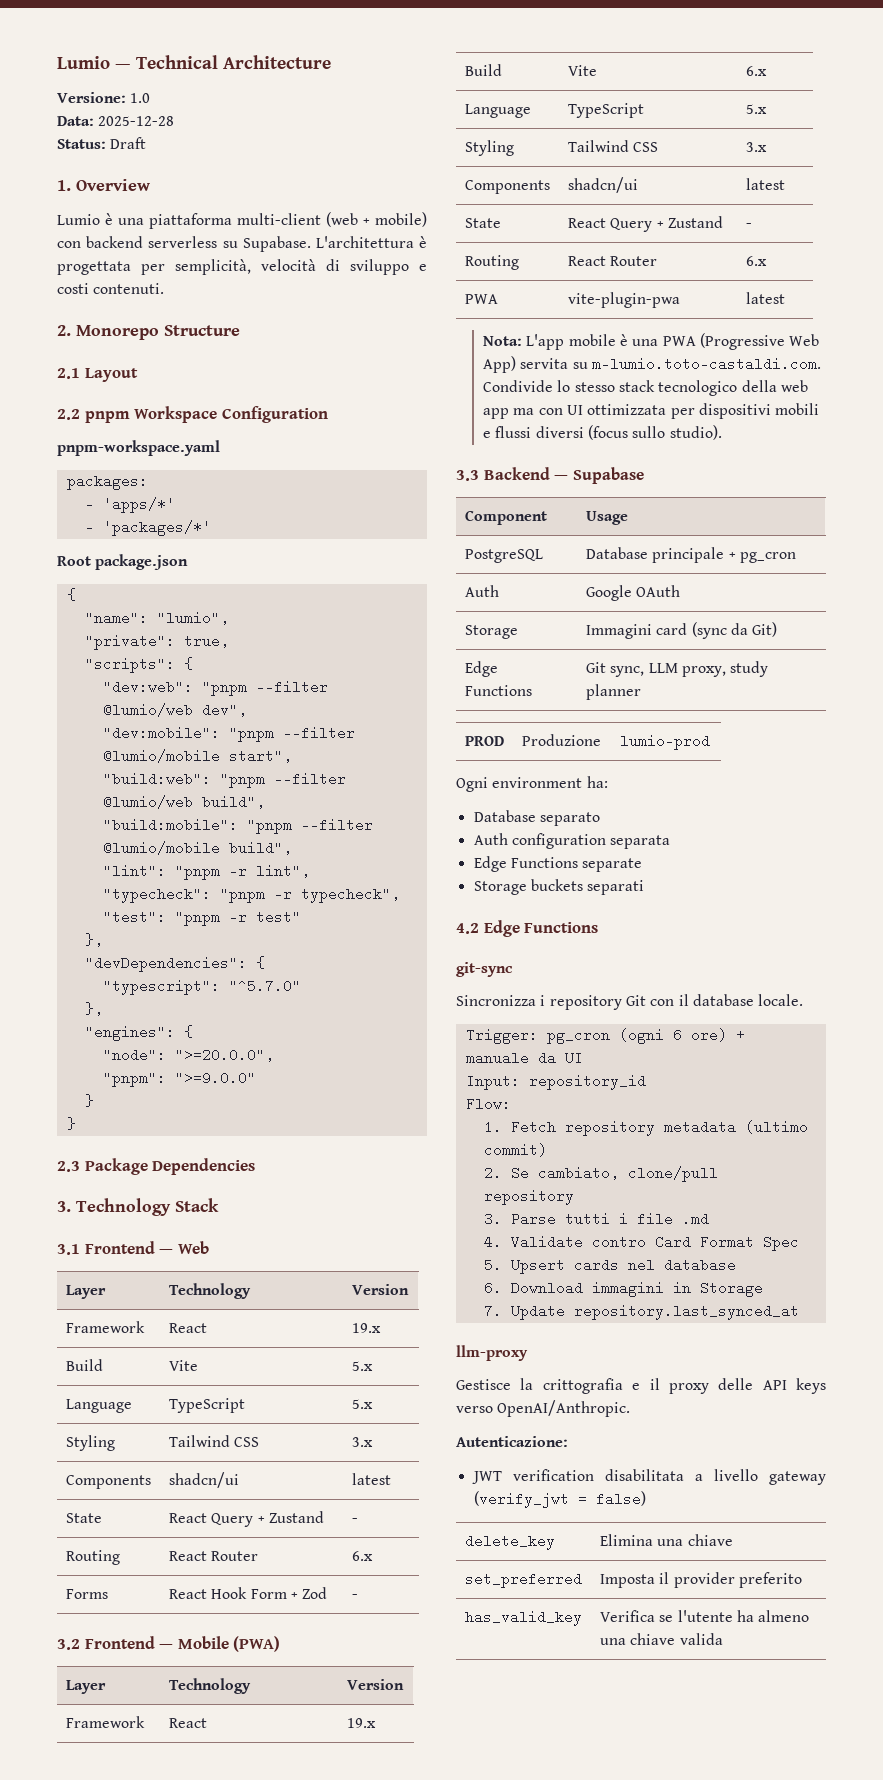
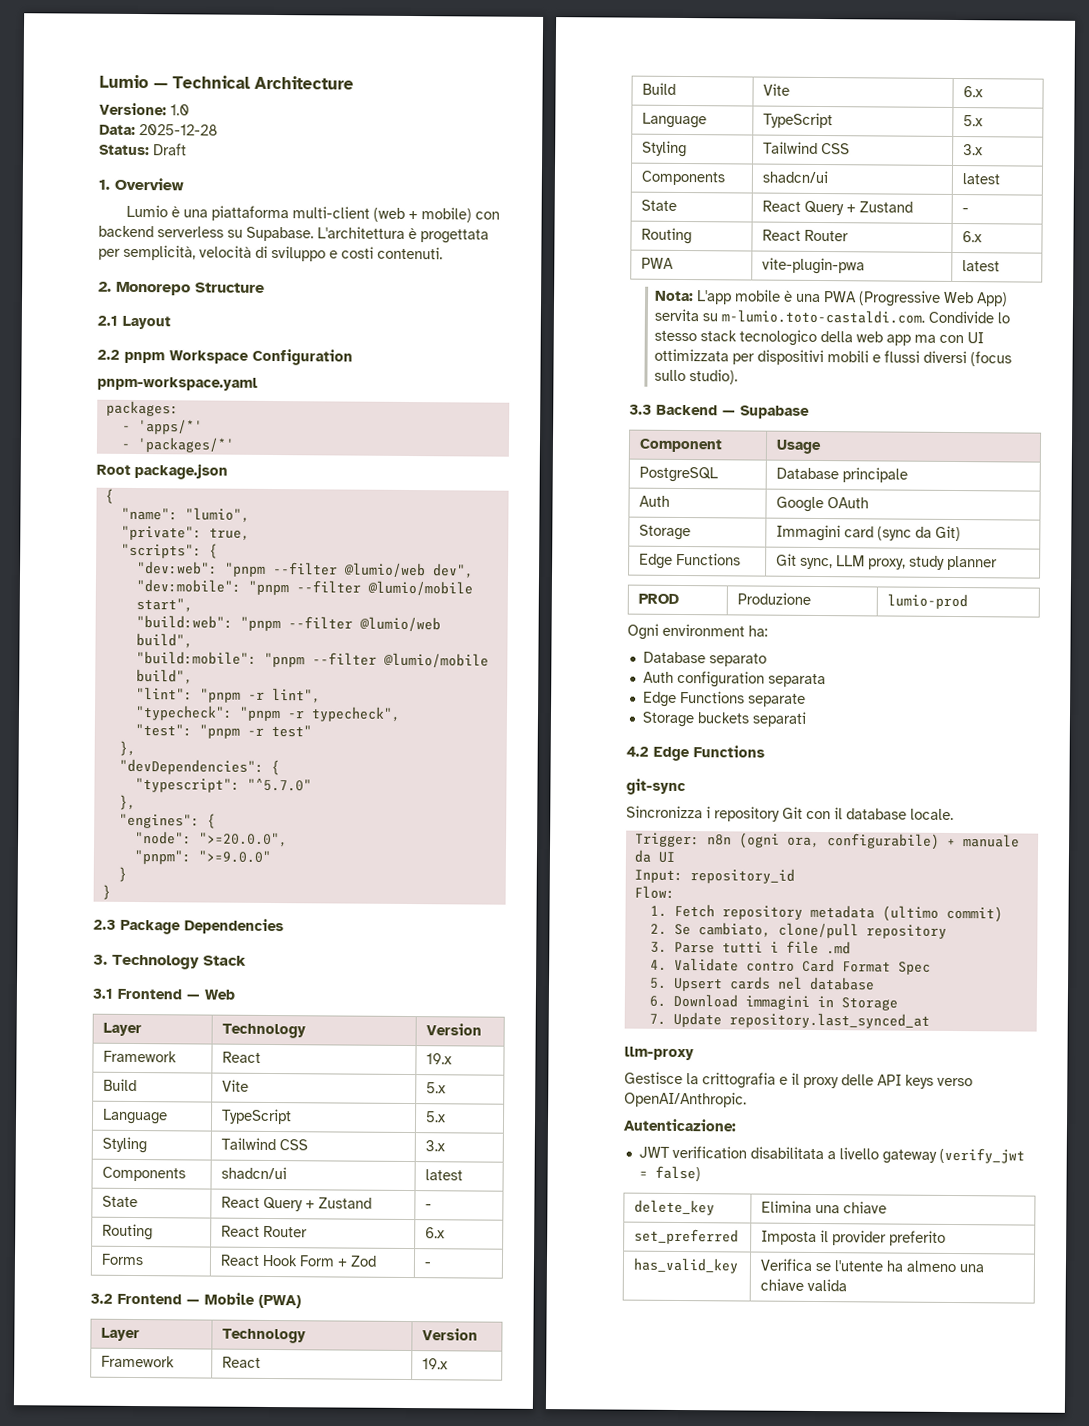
- PostgreSQL | Database principale + pg_cron
+ PostgreSQL | Database principale
- Trigger: pg_cron (ogni 6 ore) + manuale da UI
+ Trigger: n8n (ogni ora, configurabile) + manuale da UI

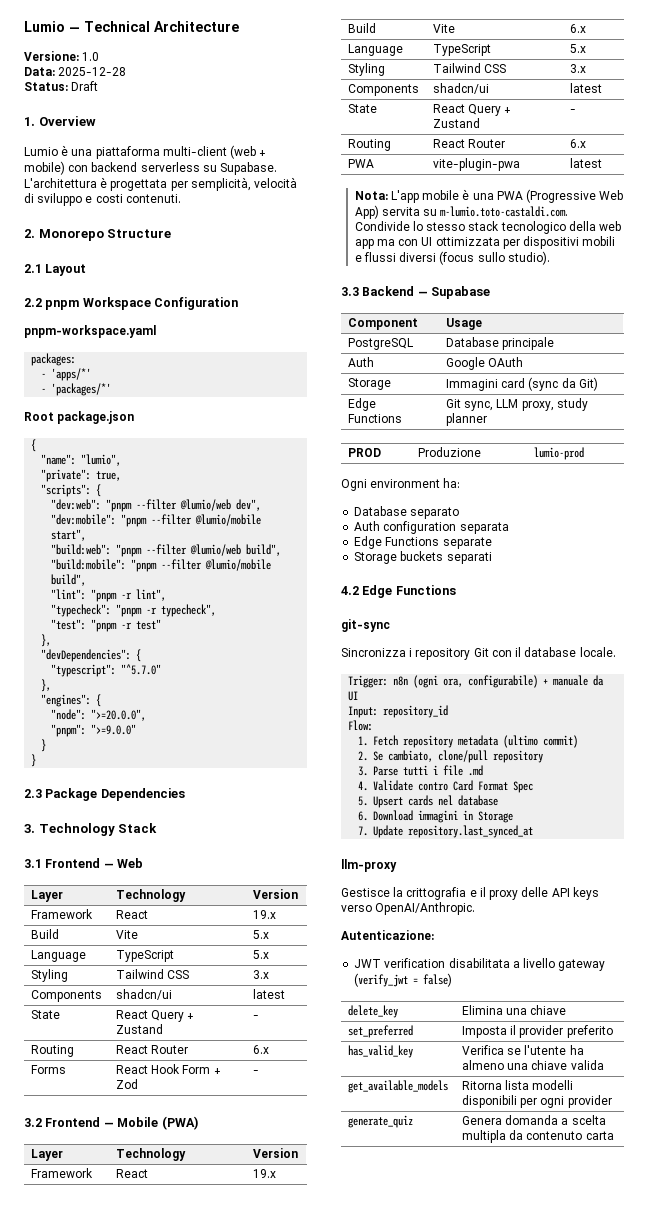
+ get_available_models | Ritorna lista modelli disponibili per ogni provider
+ generate_quiz | Genera domanda a scelta multipla da contenuto carta

